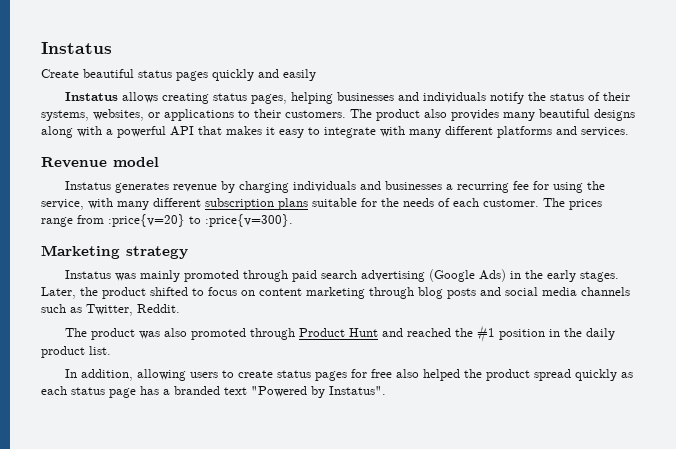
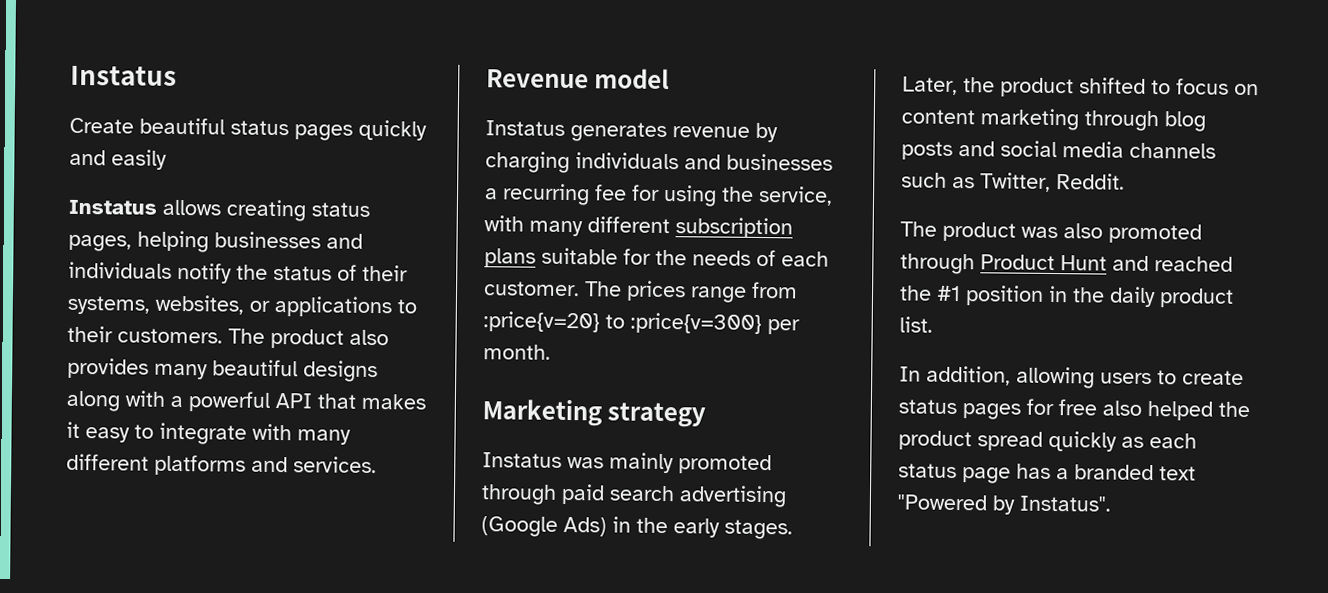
- The prices range from :price{v=20} to :price{v=300}.
+ The prices range from :price{v=20} to :price{v=300} per month.

